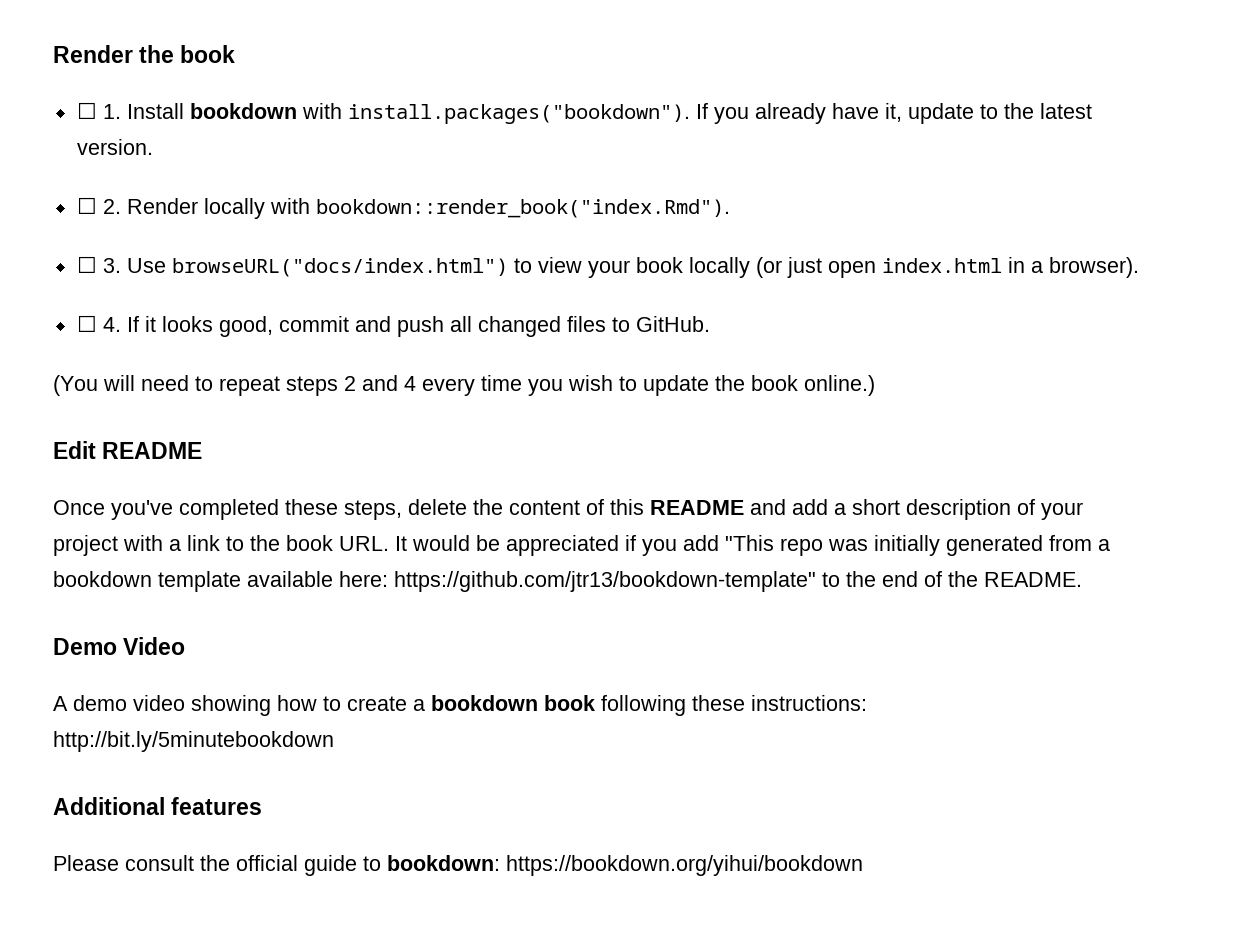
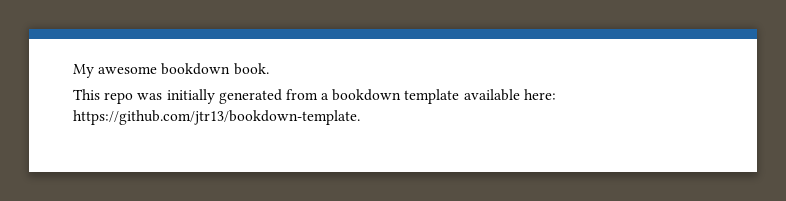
- Render the book
- ☐ 1. Install bookdown with install.packages("bookdown"). If you already have it, update to the latest version.
- ☐ 2. Render locally with bookdown::render_book("index.Rmd").
- ☐ 3. Use browseURL("docs/index.html") to view your book locally (or just open index.html in a browser).
- ☐ 4. If it looks good, commit and push all changed files to GitHub.
- (You will need to repeat steps 2 and 4 every time you wish to update the book online.)
- Edit README
- Once you've completed these steps, delete the content of this README and add a short description of your project with a link to the book URL. It would be appreciated if you add "This repo was initially generated from a bookdown template available here: https://github.com/jtr13/bookdown-template" to the end of the README.
- Demo Video
- A demo video showing how to create a bookdown book following these instructions: http://bit.ly/5minutebookdown
- Additional features
- Please consult the official guide to bookdown: https://bookdown.org/yihui/bookdown
+ My awesome bookdown book.
+ This repo was initially generated from a bookdown template available here: https://github.com/jtr13/bookdown-template.

